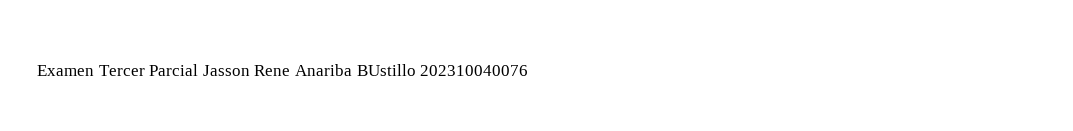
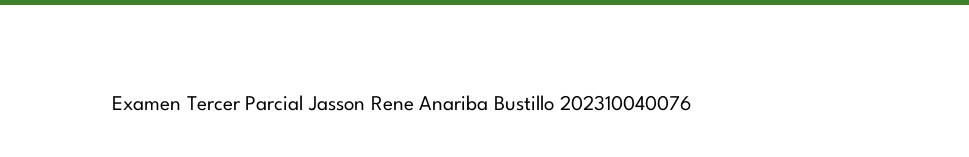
- Examen Tercer Parcial Jasson Rene Anariba BUstillo 202310040076
+ Examen Tercer Parcial Jasson Rene Anariba Bustillo 202310040076

